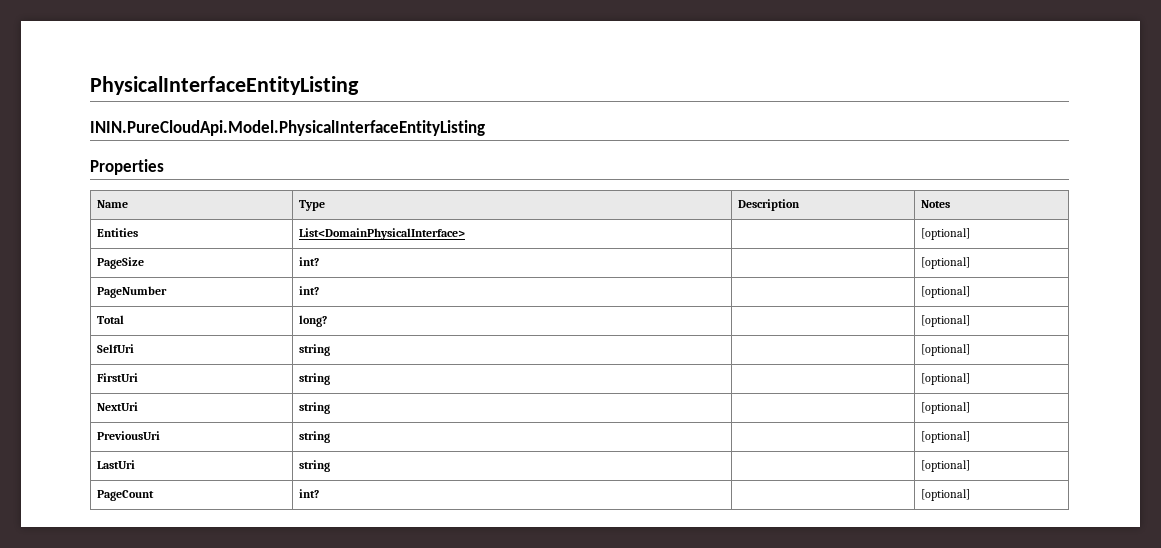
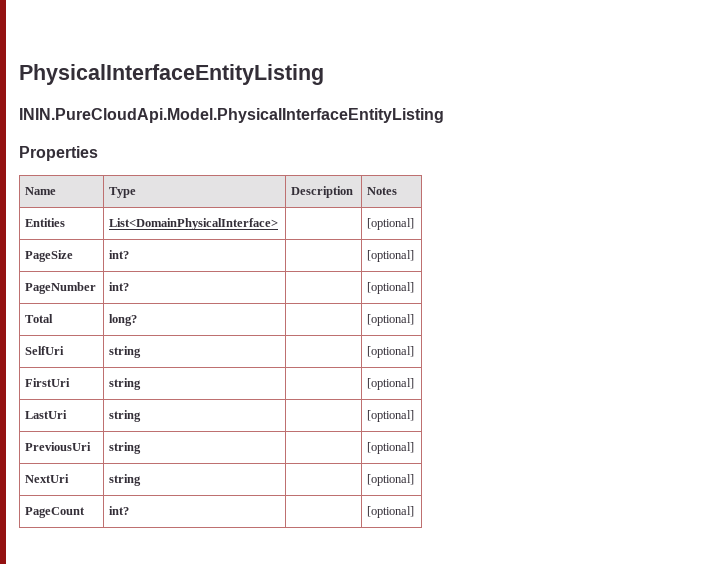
- NextUri | string | | [optional]
+ LastUri | string | | [optional]
- LastUri | string | | [optional]
+ NextUri | string | | [optional]

